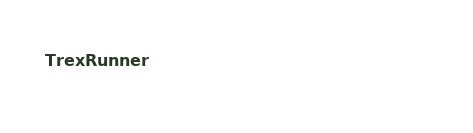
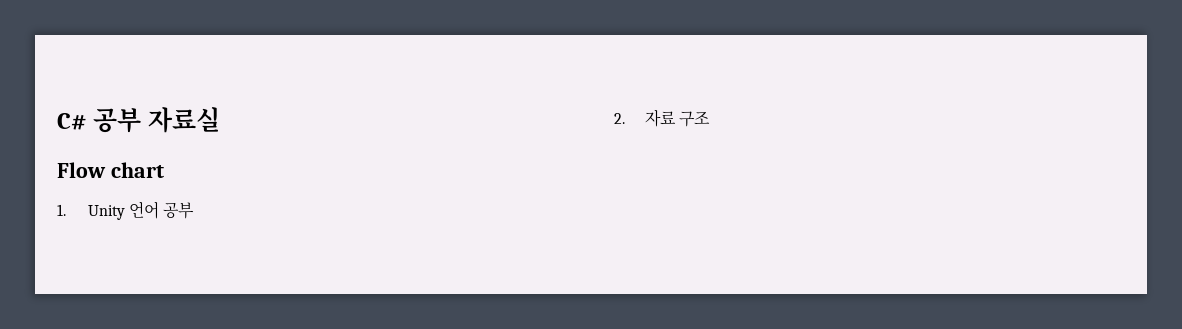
- TrexRunner
+ C# 공부 자료실
+ Flow chart
+ 1. Unity 언어 공부
+ 2. 자료 구조

